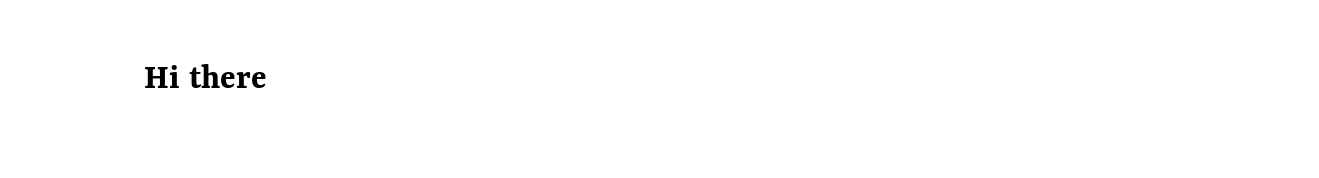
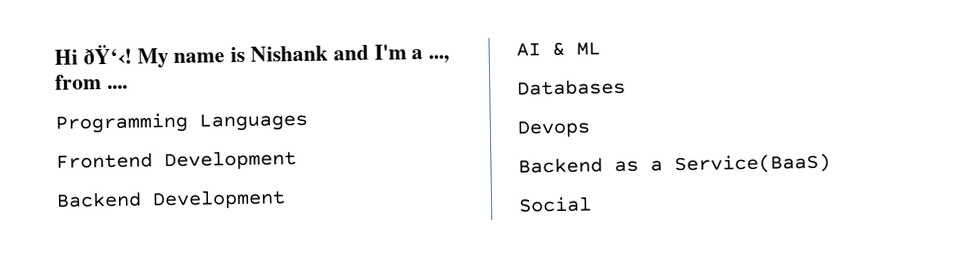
- Hi there
+ Hi ðŸ‘‹! My name is Nishank and I'm a ..., from ....
+ Programming Languages
+ Frontend Development
+ Backend Development
+ AI & ML
+ Databases
+ Devops
+ Backend as a Service(BaaS)
+ Social

